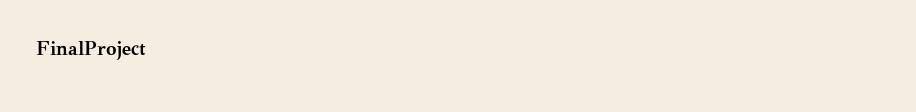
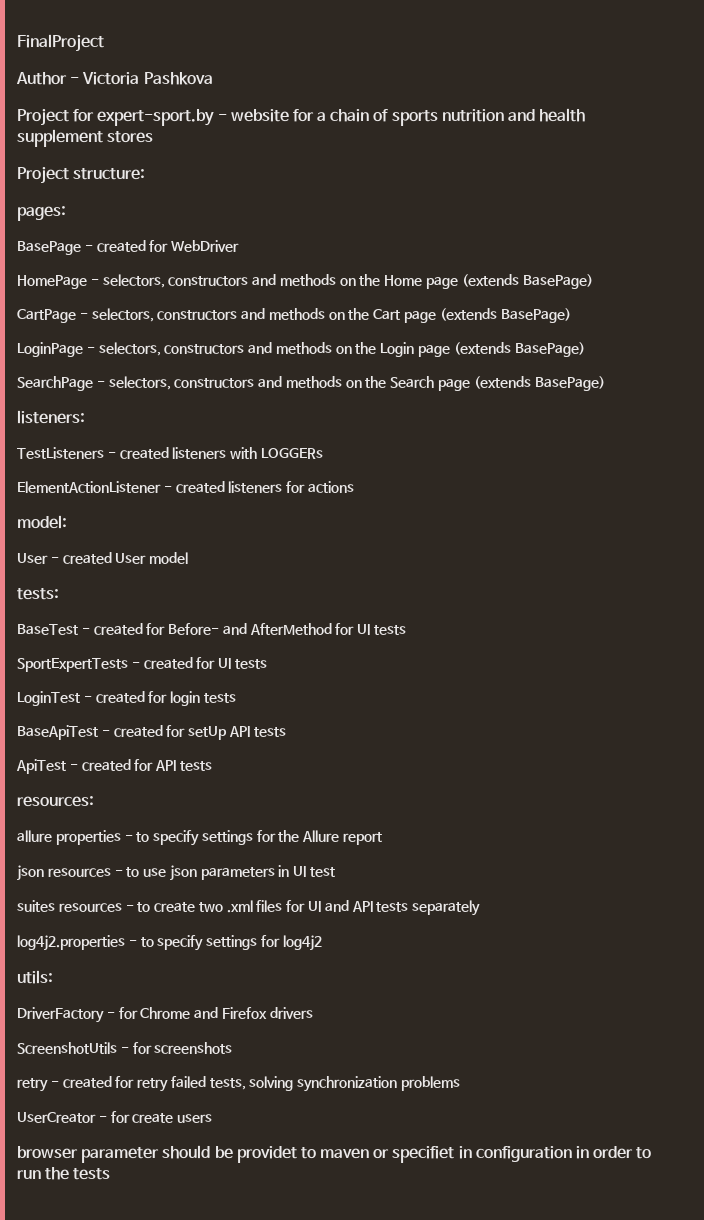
+ Author - Victoria Pashkova
+ Project for expert-sport.by - website for a chain of sports nutrition and health supplement stores
+ Project structure:
+ pages:
+ BasePage - created for WebDriver
+ HomePage - selectors, constructors and methods on the Home page (extends BasePage)
+ CartPage - selectors, constructors and methods on the Cart page (extends BasePage)
+ LoginPage - selectors, constructors and methods on the Login page (extends BasePage)
+ SearchPage - selectors, constructors and methods on the Search page (extends BasePage)
+ listeners:
+ TestListeners - created listeners with LOGGERs
+ ElementActionListener - created listeners for actions
+ model:
+ User - created User model
+ tests:
+ BaseTest - created for Before- and AfterMethod for UI tests
+ SportExpertTests - created for UI tests
+ LoginTest - created for login tests
+ BaseApiTest - created for setUp API tests
+ ApiTest - created for API tests
+ resources:
+ allure properties - to specify settings for the Allure report
+ json resources - to use json parameters in UI test
+ suites resources - to create two .xml files for UI and API tests separately
+ log4j2.properties - to specify settings for log4j2
+ utils:
+ DriverFactory - for Chrome and Firefox drivers
+ ScreenshotUtils - for screenshots
+ retry - created for retry failed tests, solving synchronization problems
+ UserCreator - for create users
+ browser parameter should be providet to maven or specifiet in configuration in order to run the tests

